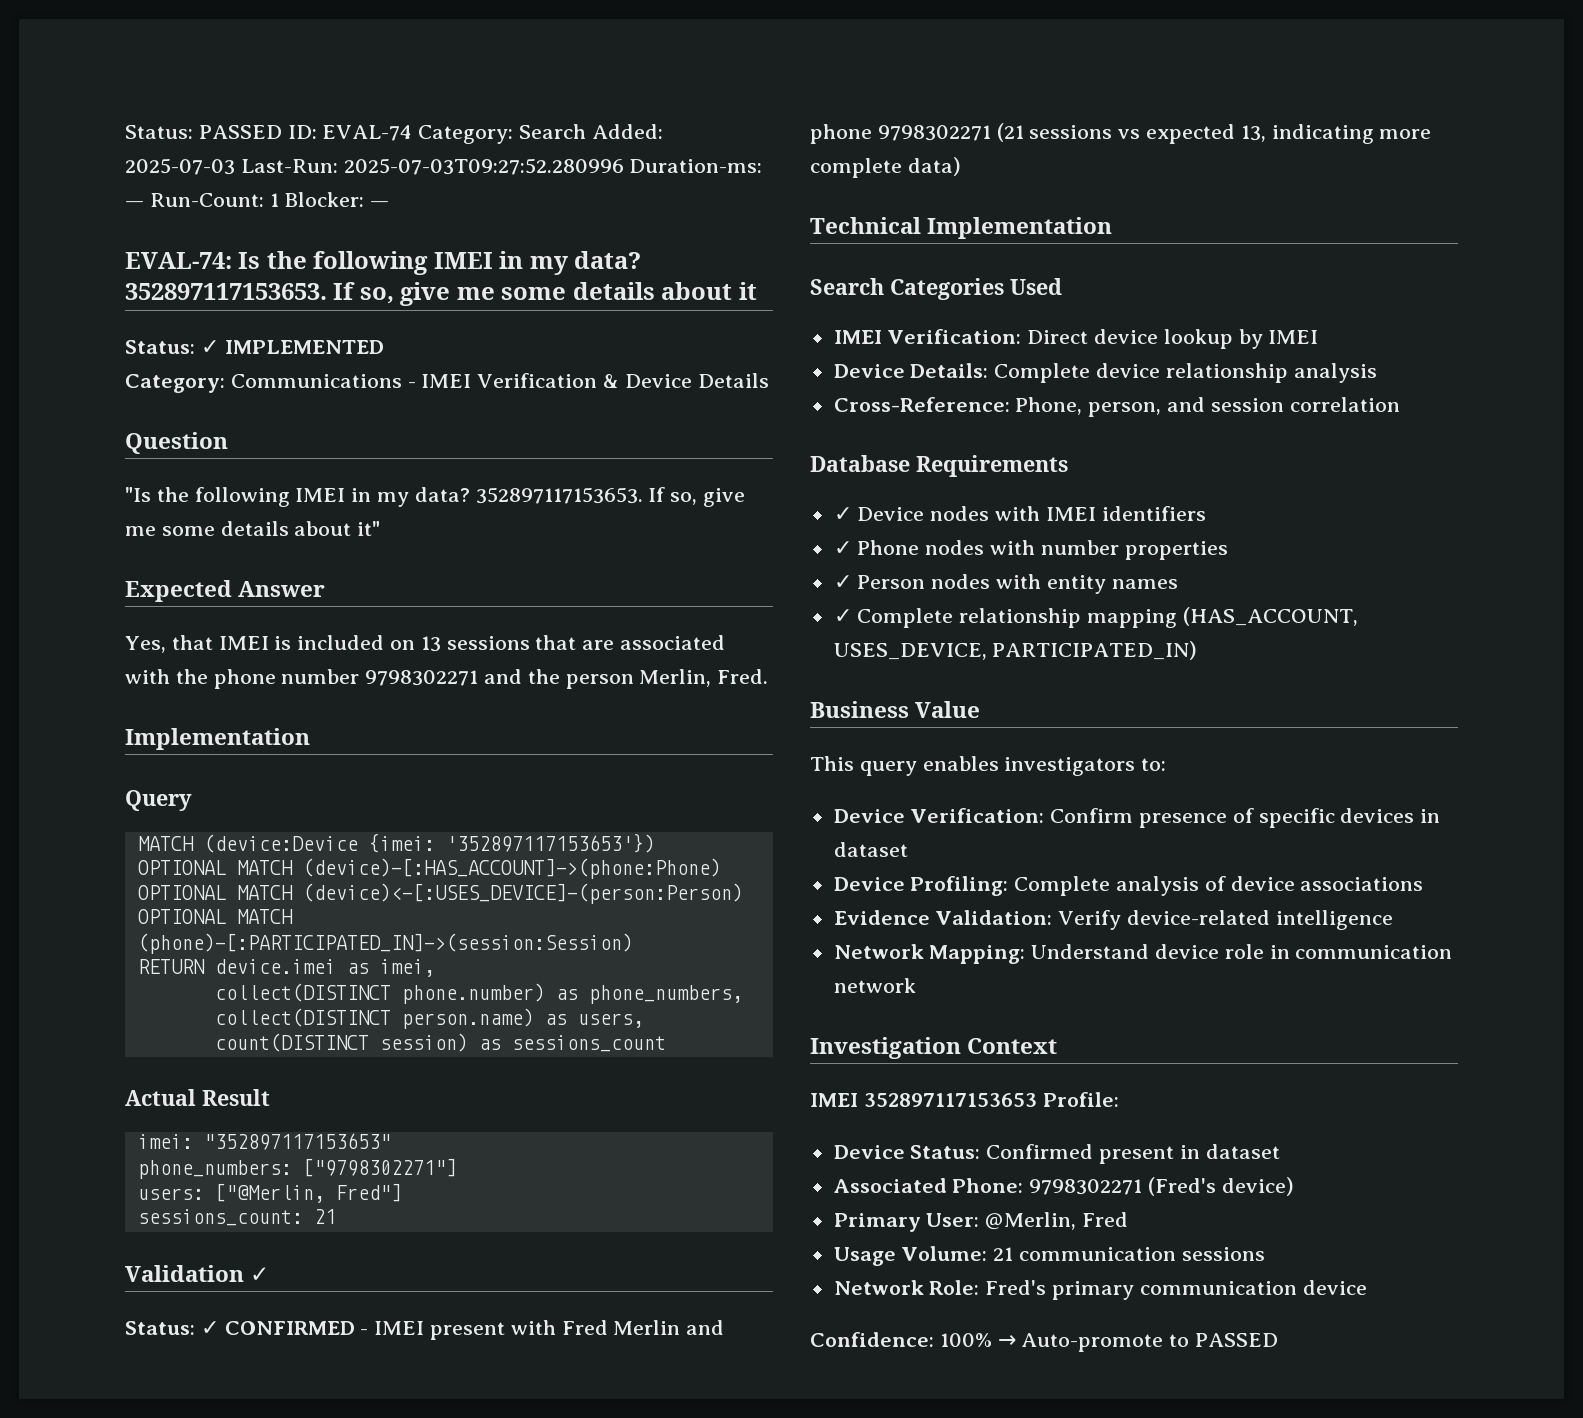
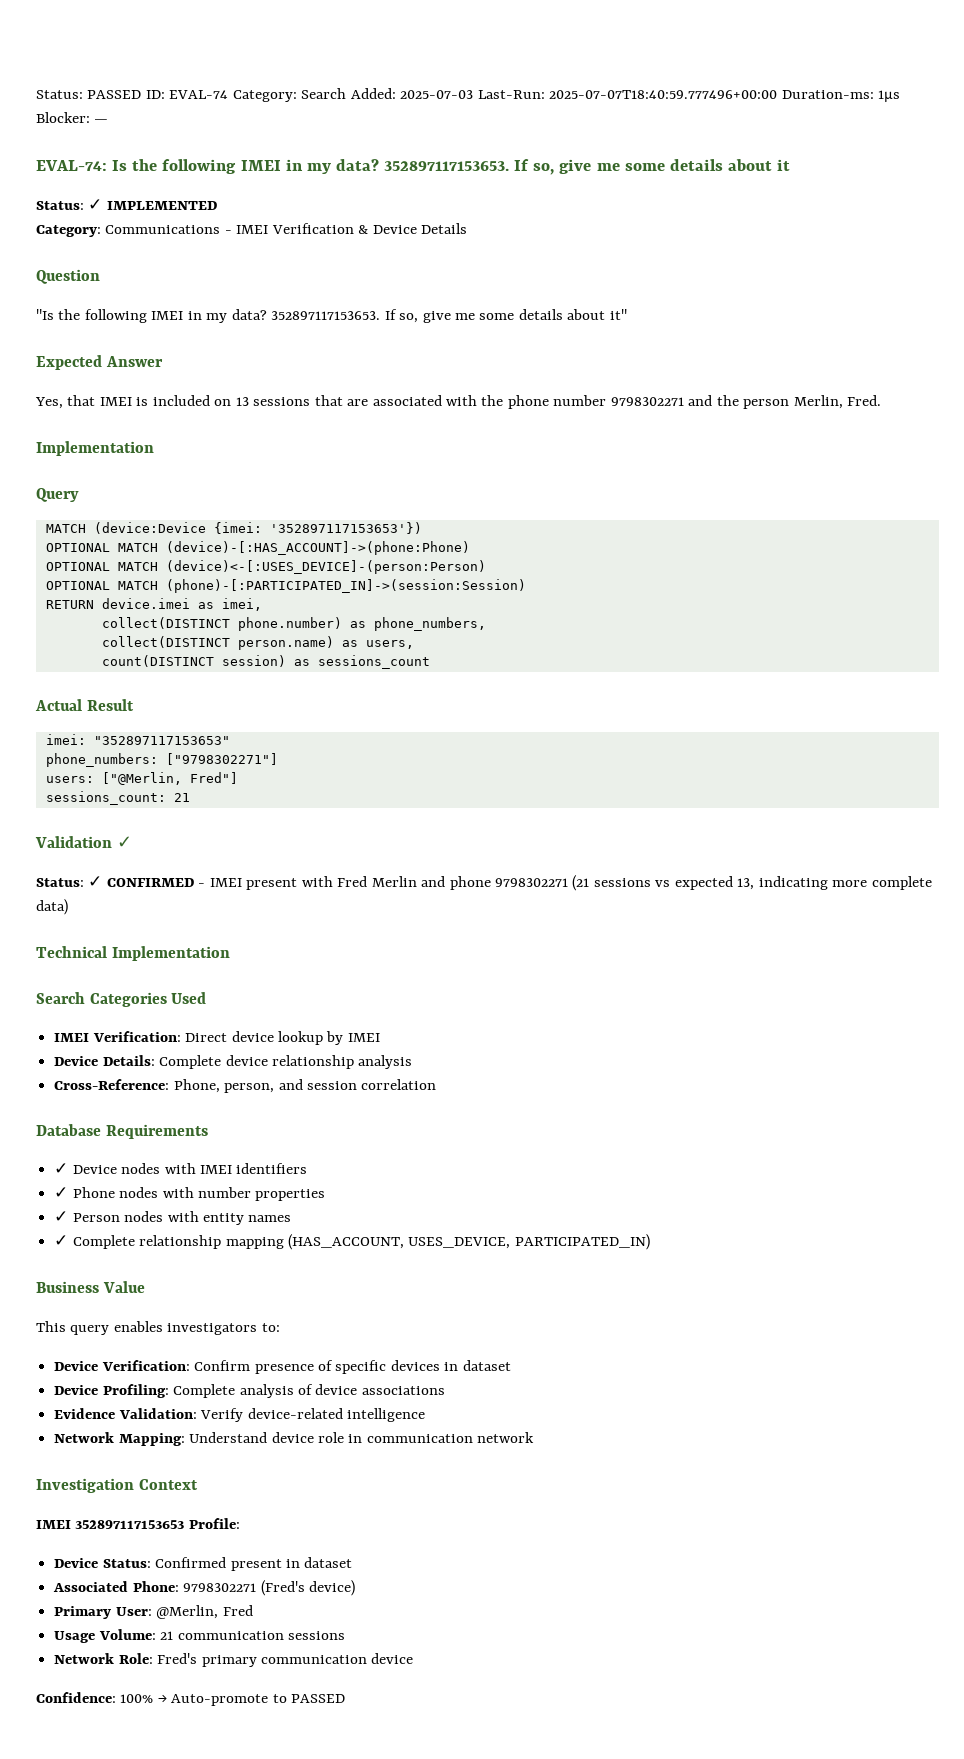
- Status: PASSED ID: EVAL-74 Category: Search Added: 2025-07-03 Last-Run: 2025-07-03T09:27:52.280996 Duration-ms: — Run-Count: 1 Blocker: —
+ Status: PASSED ID: EVAL-74 Category: Search Added: 2025-07-03 Last-Run: 2025-07-07T18:40:59.777496+00:00 Duration-ms: 1μs Blocker: —

